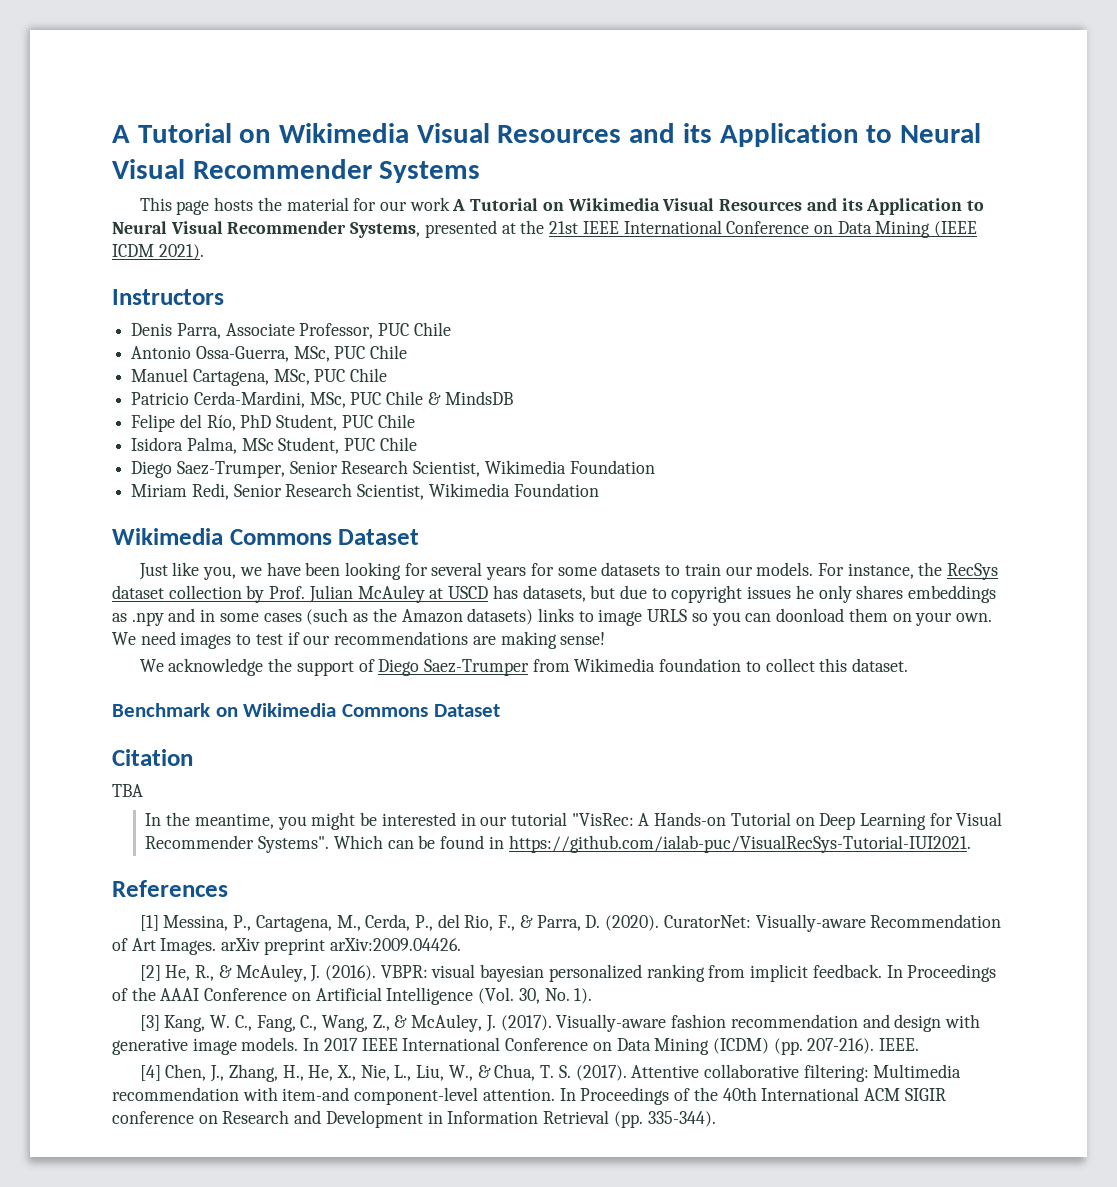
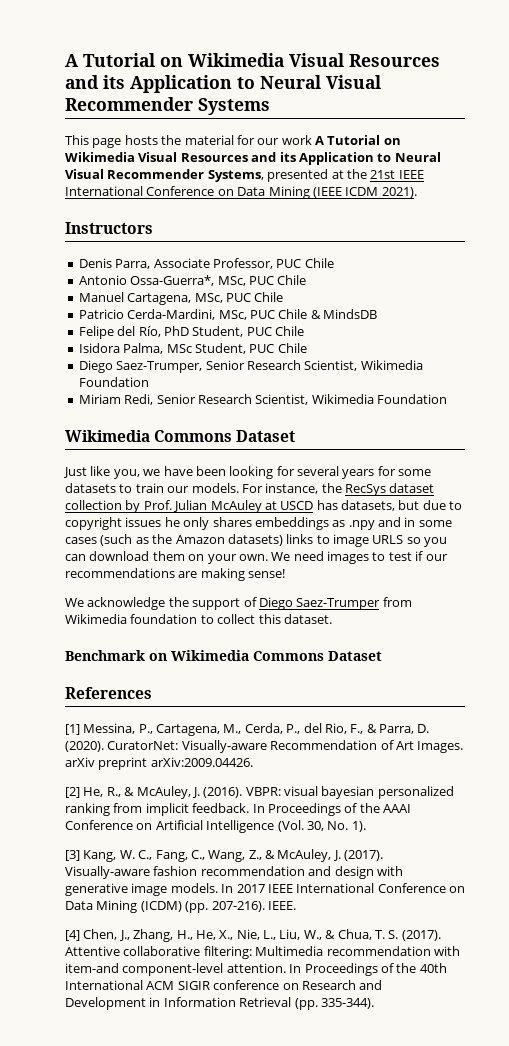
- Antonio Ossa-Guerra, MSc, PUC Chile
+ Antonio Ossa-Guerra*, MSc, PUC Chile
- For instance, the RecSys dataset collection by Prof. Julian McAuley at USCD has datasets, but due to copyright issues he only shares embeddings as .npy and in some cases (such as the Amazon datasets) links to image URLS so you can doonload them on your own.
+ For instance, the RecSys dataset collection by Prof. Julian McAuley at USCD has datasets, but due to copyright issues he only shares embeddings as .npy and in some cases (such as the Amazon datasets) links to image URLS so you can download them on your own.
- Citation
- TBA
- In the meantime, you might be interested in our tutorial "VisRec: A Hands-on Tutorial on Deep Learning for Visual Recommender Systems". Which can be found in https://github.com/ialab-puc/VisualRecSys-Tutorial-IUI2021.

